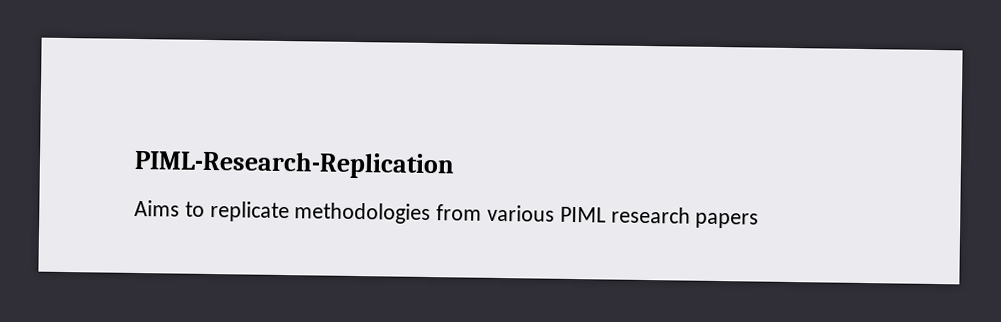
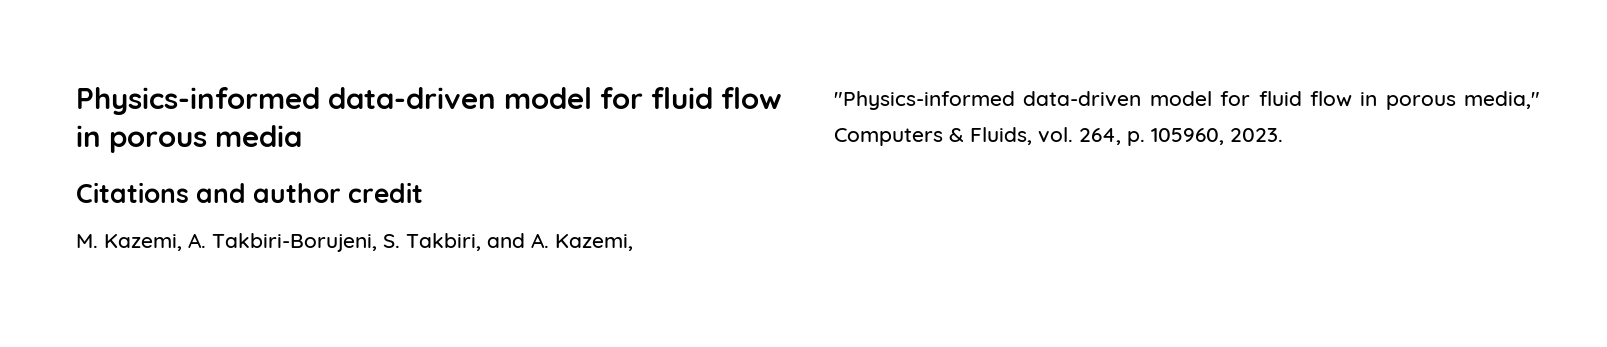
- PIML-Research-Replication
- Aims to replicate methodologies from various PIML research papers
+ Physics-informed data-driven model for fluid flow in porous media
+ Citations and author credit
+ M. Kazemi, A. Takbiri-Borujeni, S. Takbiri, and A. Kazemi, "Physics-informed data-driven model for fluid flow in porous media," Computers & Fluids, vol. 264, p. 105960, 2023.

